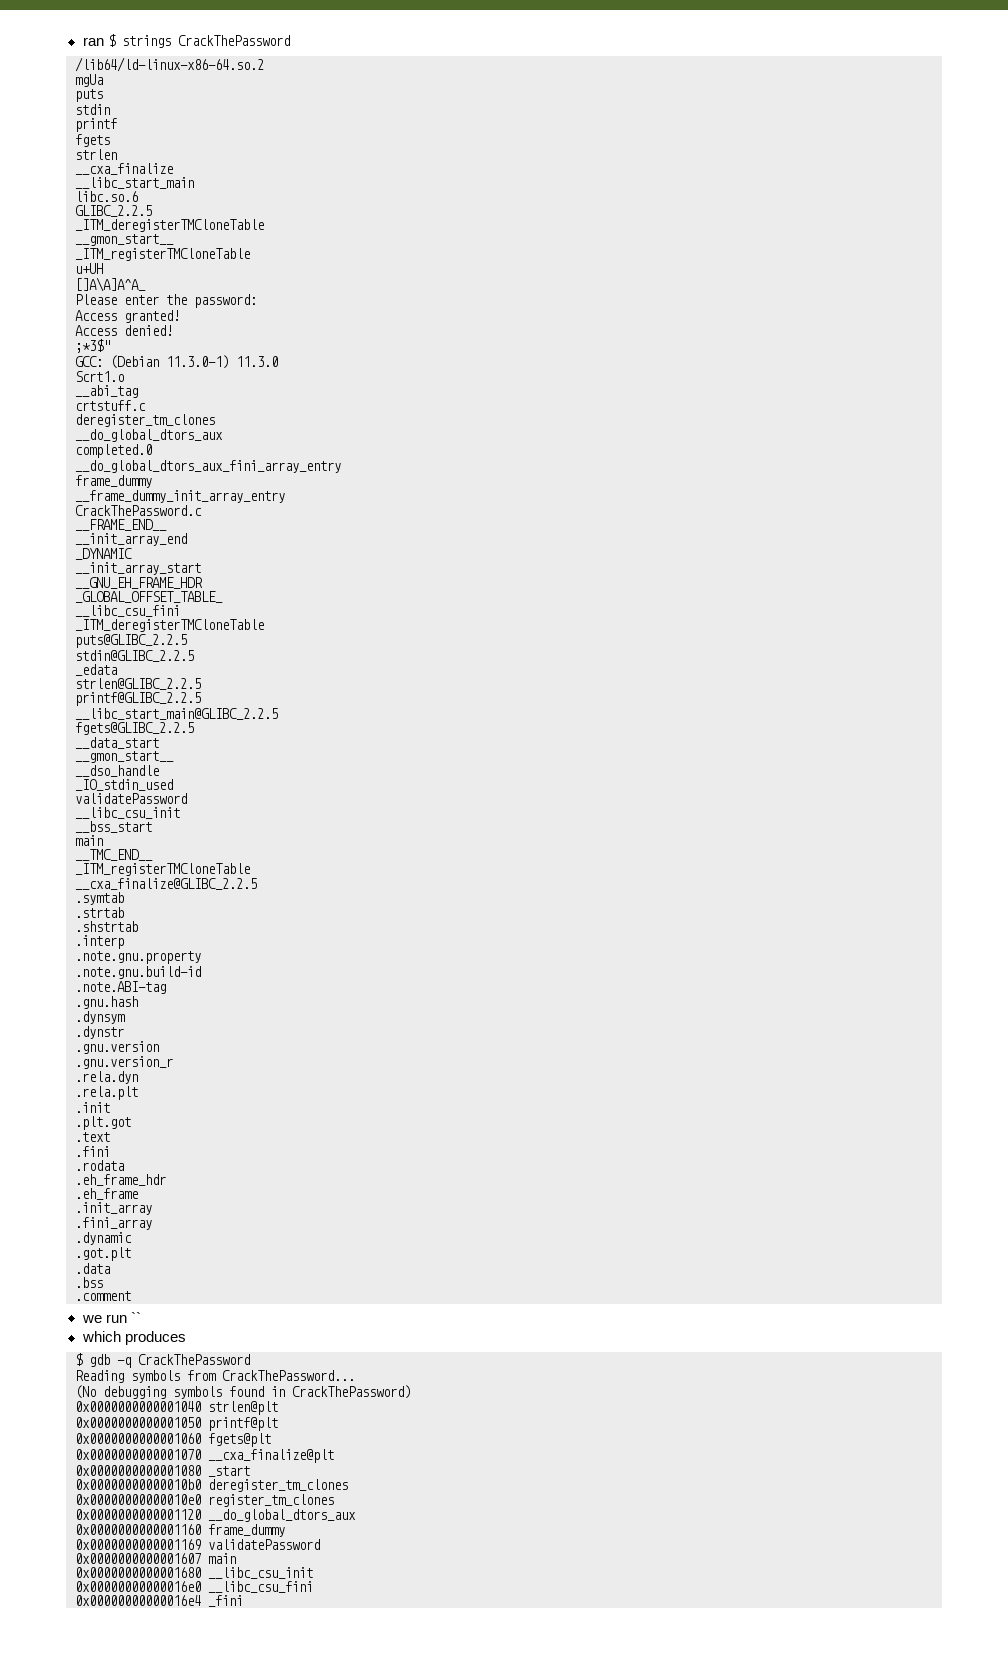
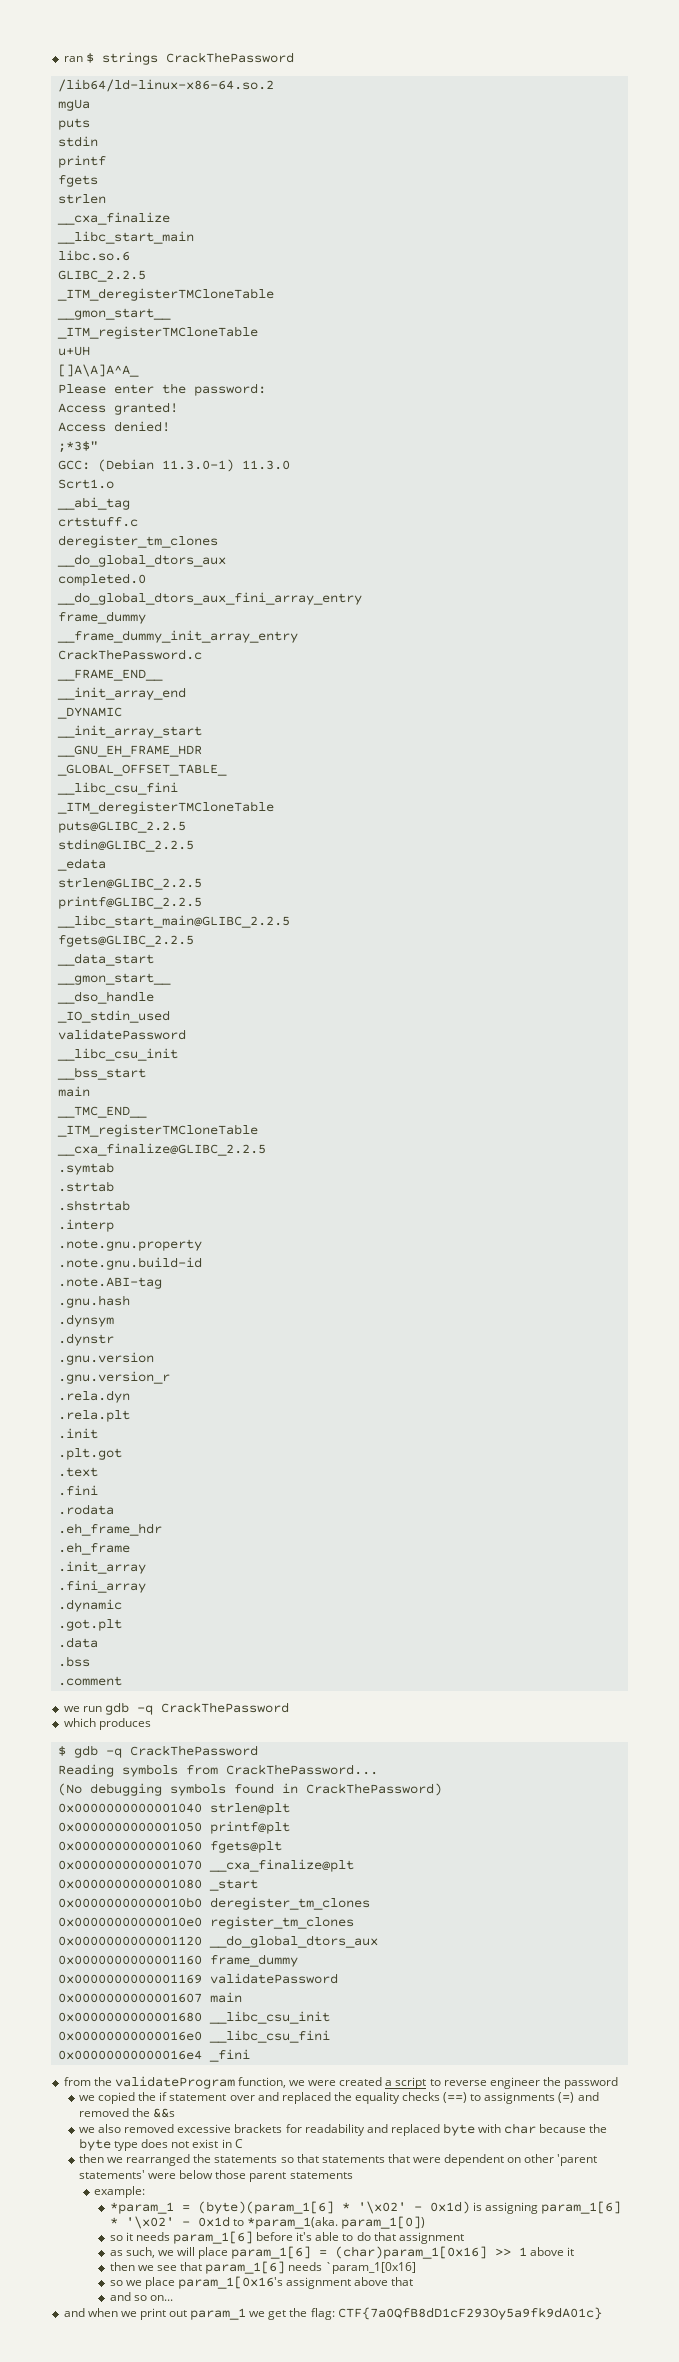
- we run ``
+ we run gdb -q CrackThePassword
+ from the validateProgram function, we were created a script to reverse engineer the password
+ we copied the if statement over and replaced the equality checks (==) to assignments (=) and removed the &&s
+ we also removed excessive brackets for readability and replaced byte with char because the byte type does not exist in C
+ then we rearranged the statements so that statements that were dependent on other 'parent statements' were below those parent statements
+ example:
+ *param_1 = (byte)(param_1[6] * '\x02' - 0x1d) is assigning param_1[6] * '\x02' - 0x1d to *param_1(aka. param_1[0])
+ so it needs param_1[6] before it's able to do that assignment
+ as such, we will place param_1[6] = (char)param_1[0x16] >> 1 above it
+ then we see that param_1[6] needs `param_1[0x16]
+ so we place param_1[0x16's assignment above that
+ and so on...
+ and when we print out param_1 we get the flag: CTF{7a0QfB8dD1cF293Oy5a9fk9dA01c}

